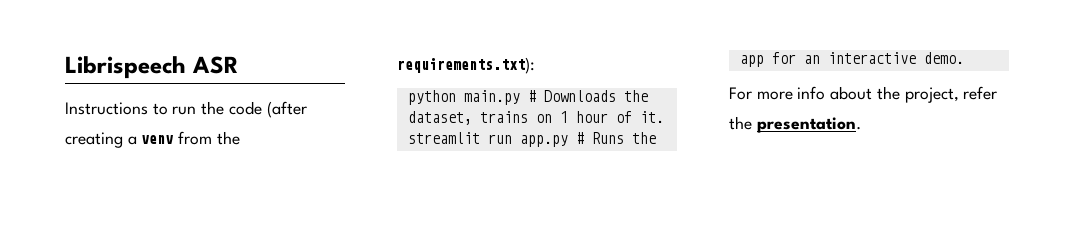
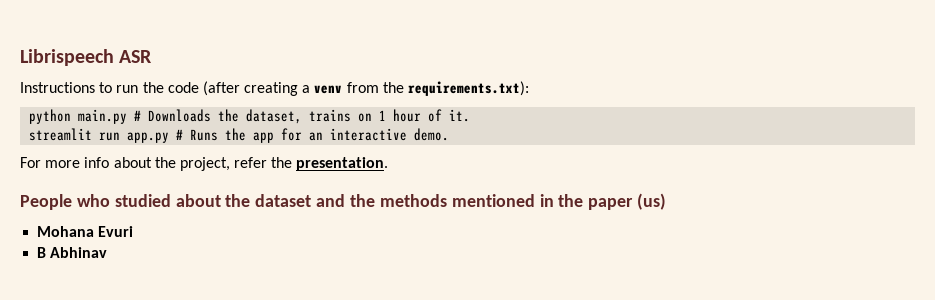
+ People who studied about the dataset and the methods mentioned in the paper (us)
+ Mohana Evuri
+ B Abhinav

